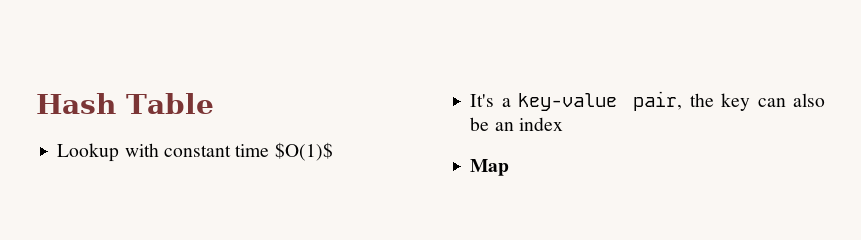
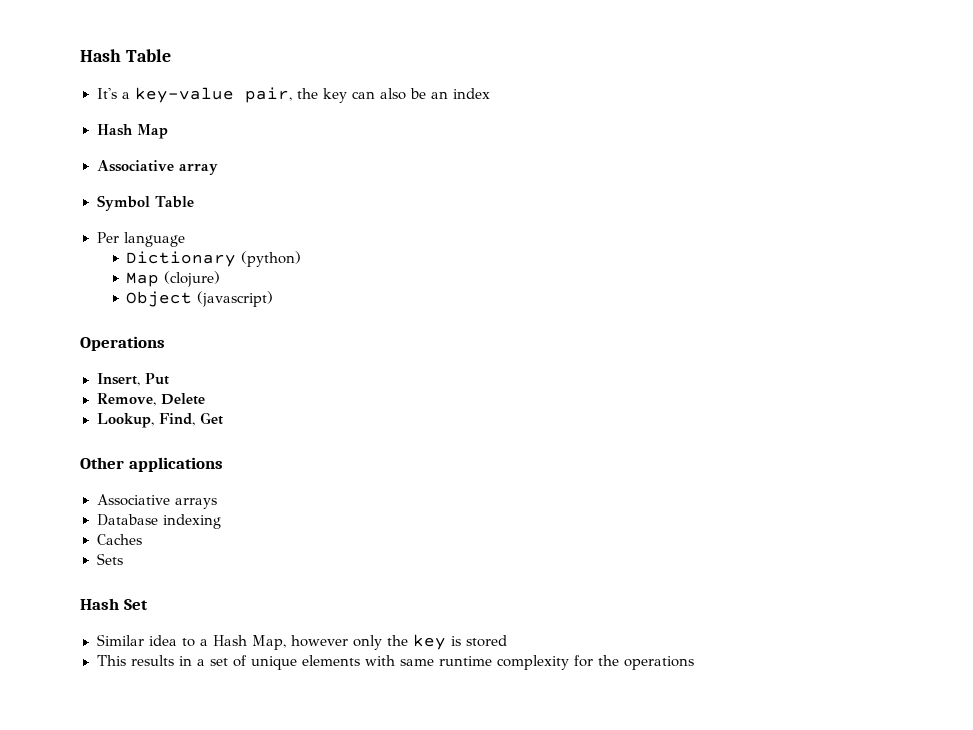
- Lookup with constant time $O(1)$
- Map
+ Hash Map
+ Associative array
+ Symbol Table
+ Per language
+ Dictionary (python)
+ Map (clojure)
+ Object (javascript)
+ Operations
+ Insert, Put
+ Remove, Delete
+ Lookup, Find, Get
+ Other applications
+ Associative arrays
+ Database indexing
+ Caches
+ Sets
+ Hash Set
+ Similar idea to a Hash Map, however only the key is stored
+ This results in a set of unique elements with same runtime complexity for the operations

